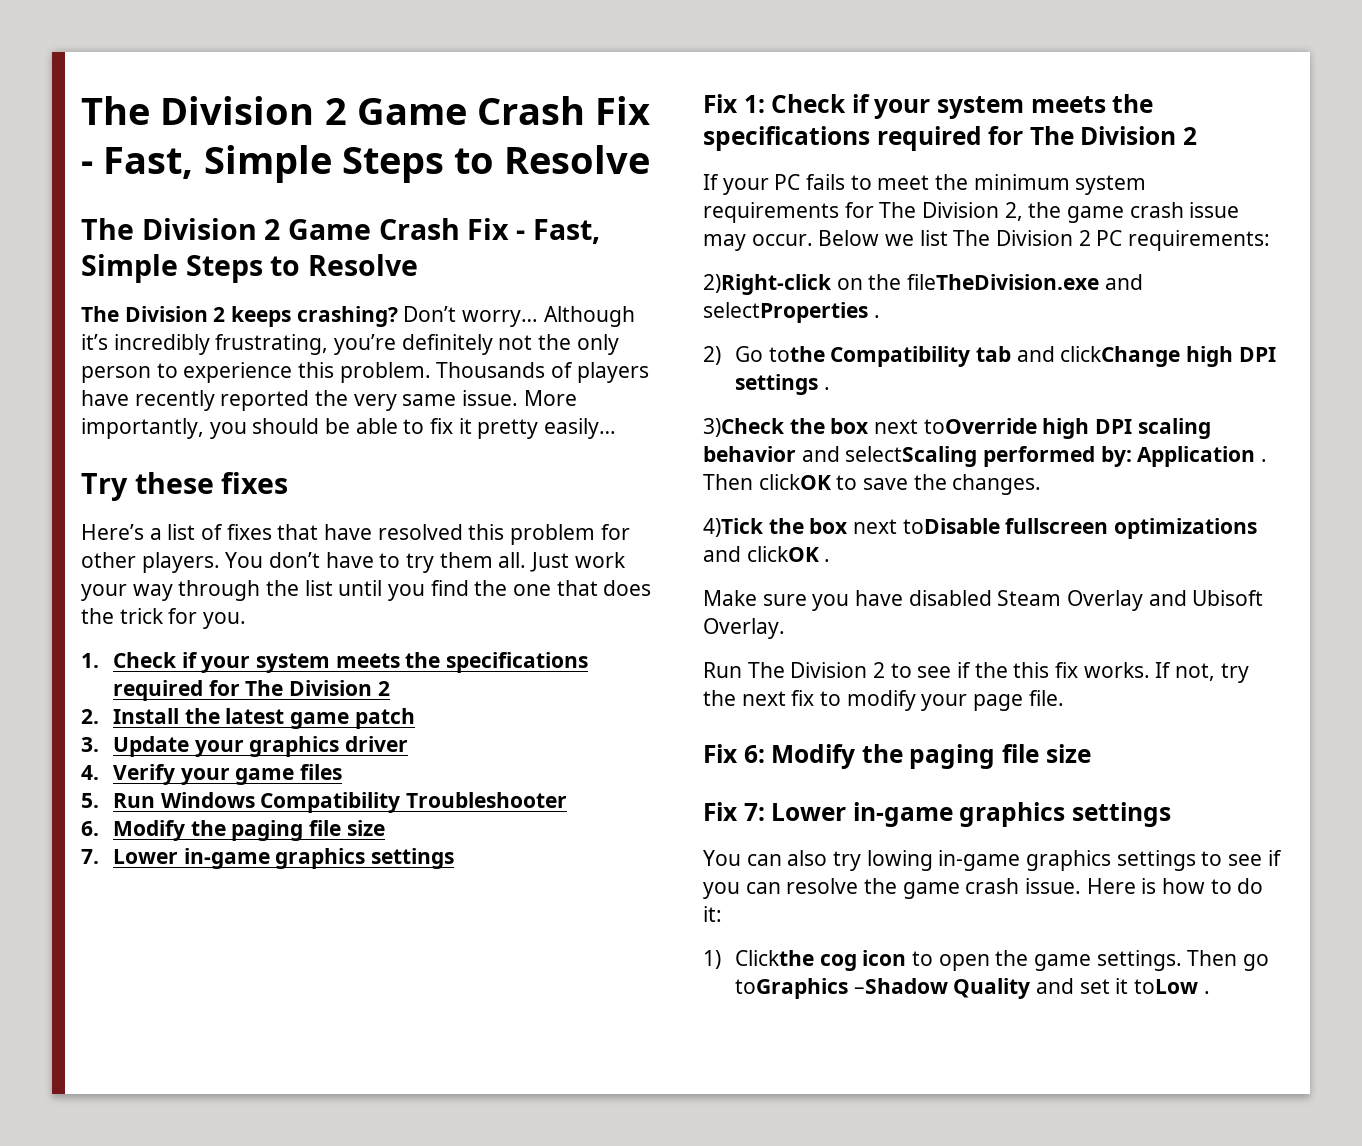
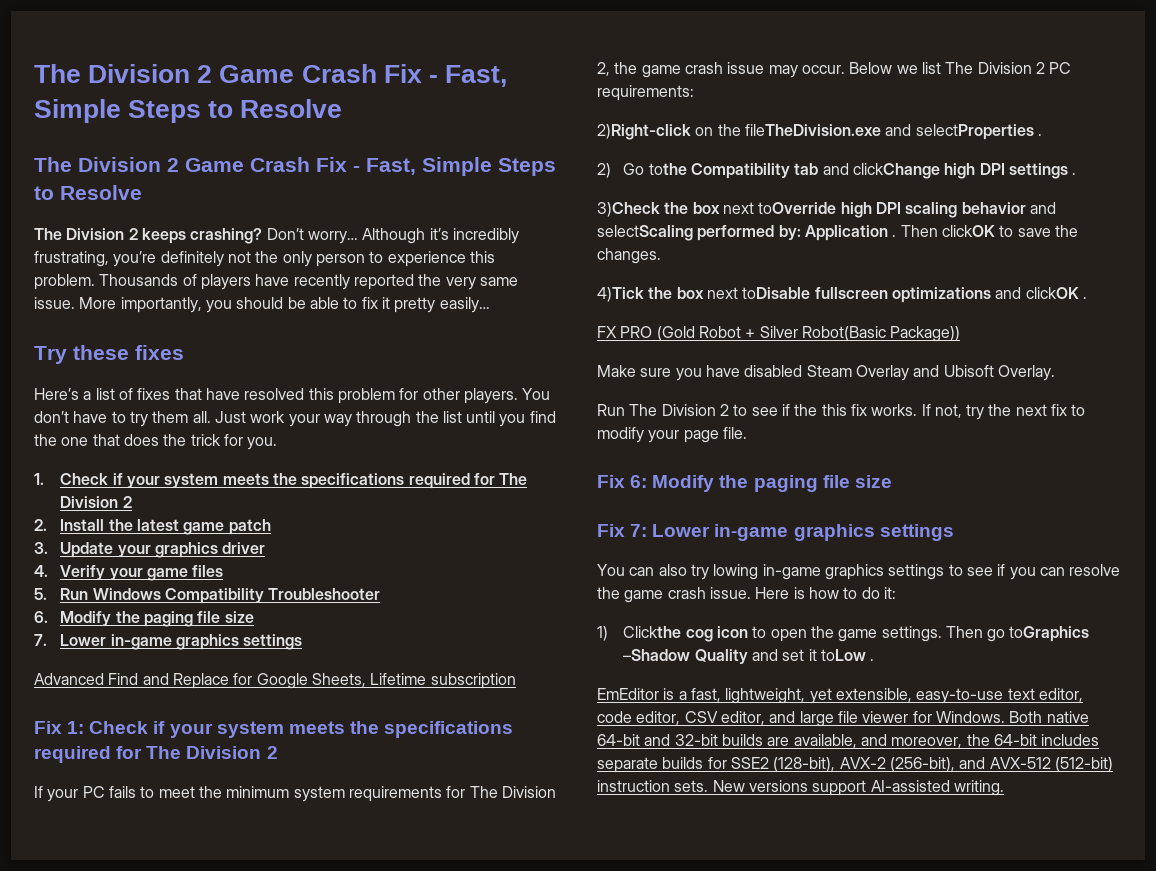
+ Advanced Find and Replace for Google Sheets, Lifetime subscription
+ FX PRO (Gold Robot + Silver Robot(Basic Package))
+ EmEditor is a fast, lightweight, yet extensible, easy-to-use text editor, code editor, CSV editor, and large file viewer for Windows. Both native 64-bit and 32-bit builds are available, and moreover, the 64-bit includes separate builds for SSE2 (128-bit), AVX-2 (256-bit), and AVX-512 (512-bit) instruction sets. New versions support AI-assisted writing.

